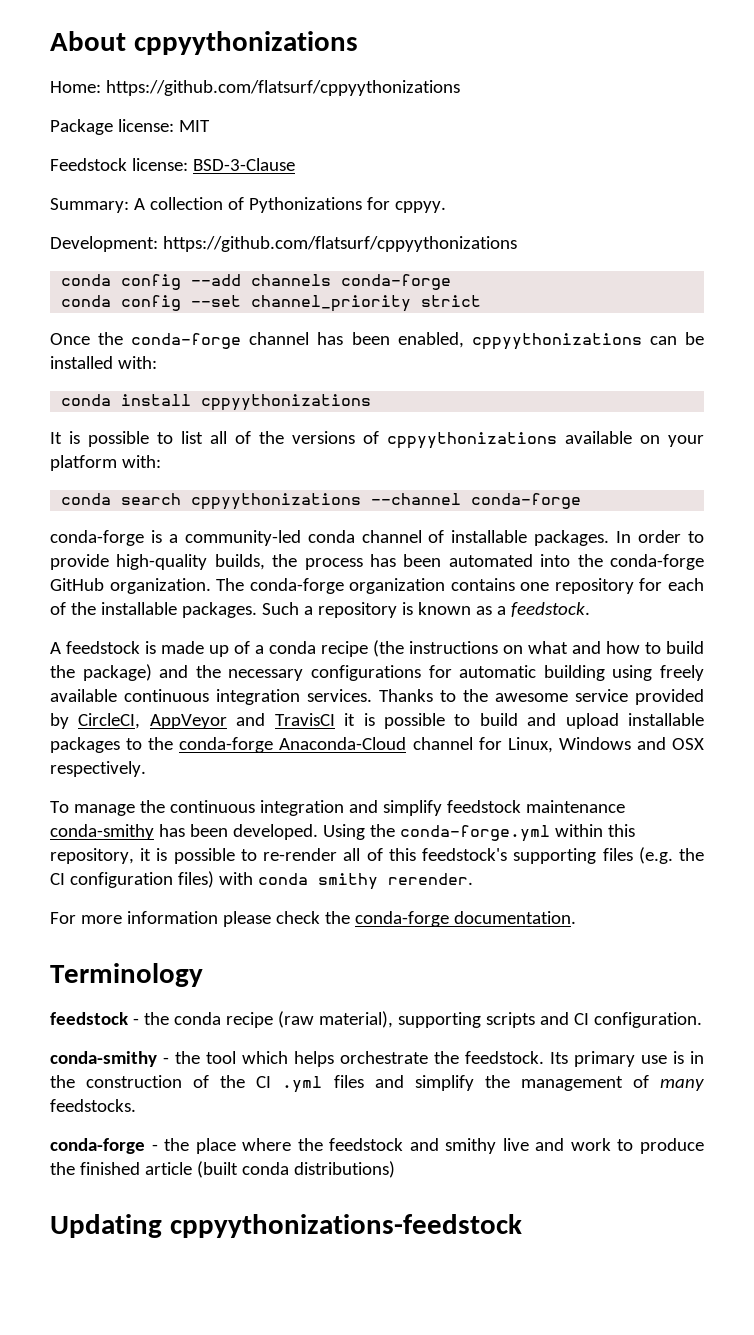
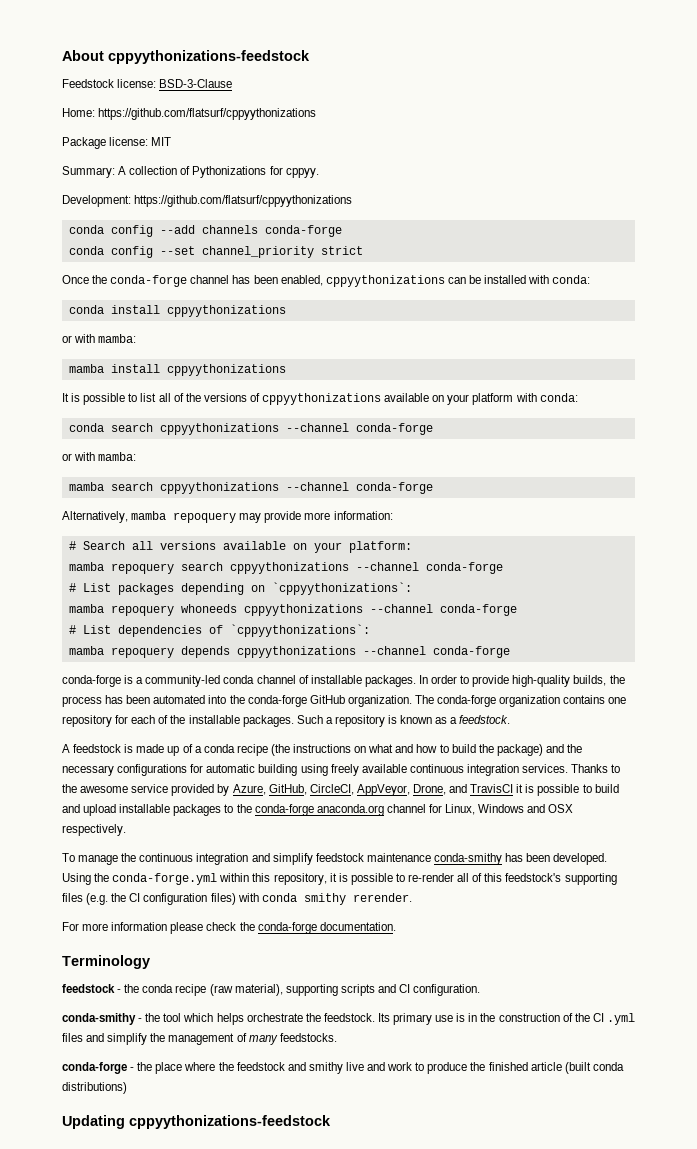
- About cppyythonizations
+ About cppyythonizations-feedstock
+ Feedstock license: BSD-3-Clause
- Feedstock license: BSD-3-Clause
- Once the conda-forge channel has been enabled, cppyythonizations can be installed with:
+ Once the conda-forge channel has been enabled, cppyythonizations can be installed with conda:
  conda install cppyythonizations
+ or with mamba:
+ mamba install cppyythonizations
- It is possible to list all of the versions of cppyythonizations available on your platform with:
+ It is possible to list all of the versions of cppyythonizations available on your platform with conda:
  conda search cppyythonizations --channel conda-forge
+ or with mamba:
+ mamba search cppyythonizations --channel conda-forge
+ Alternatively, mamba repoquery may provide more information:
+ # Search all versions available on your platform:
+ mamba repoquery search cppyythonizations --channel conda-forge
+ # List packages depending on `cppyythonizations`:
+ mamba repoquery whoneeds cppyythonizations --channel conda-forge
+ # List dependencies of `cppyythonizations`:
+ mamba repoquery depends cppyythonizations --channel conda-forge
- Thanks to the awesome service provided by CircleCI, AppVeyor and TravisCI it is possible to build and upload installable packages to the conda-forge Anaconda-Cloud channel for Linux, Windows and OSX respectively.
+ Thanks to the awesome service provided by Azure, GitHub, CircleCI, AppVeyor, Drone, and TravisCI it is possible to build and upload installable packages to the conda-forge anaconda.org channel for Linux, Windows and OSX respectively.

